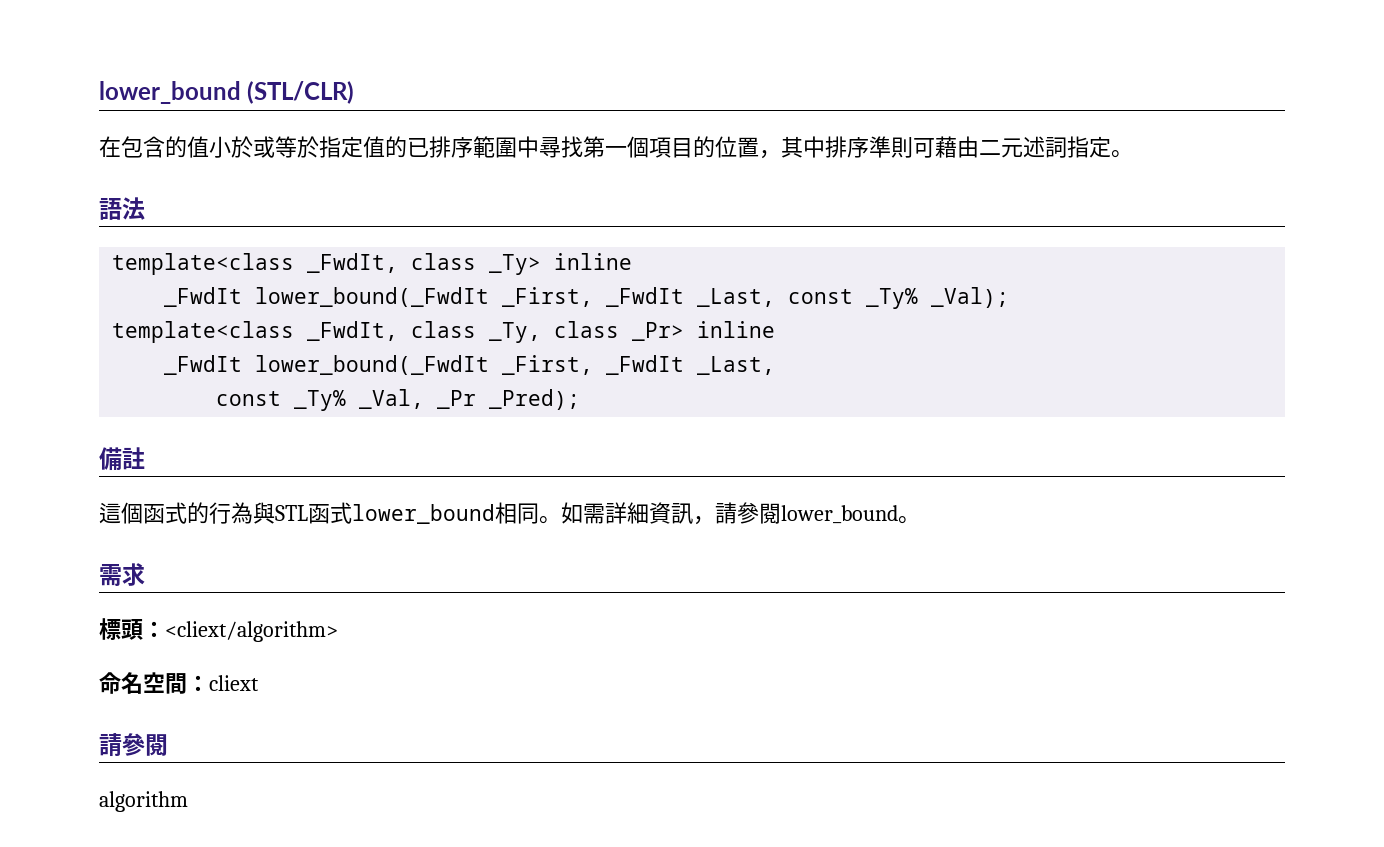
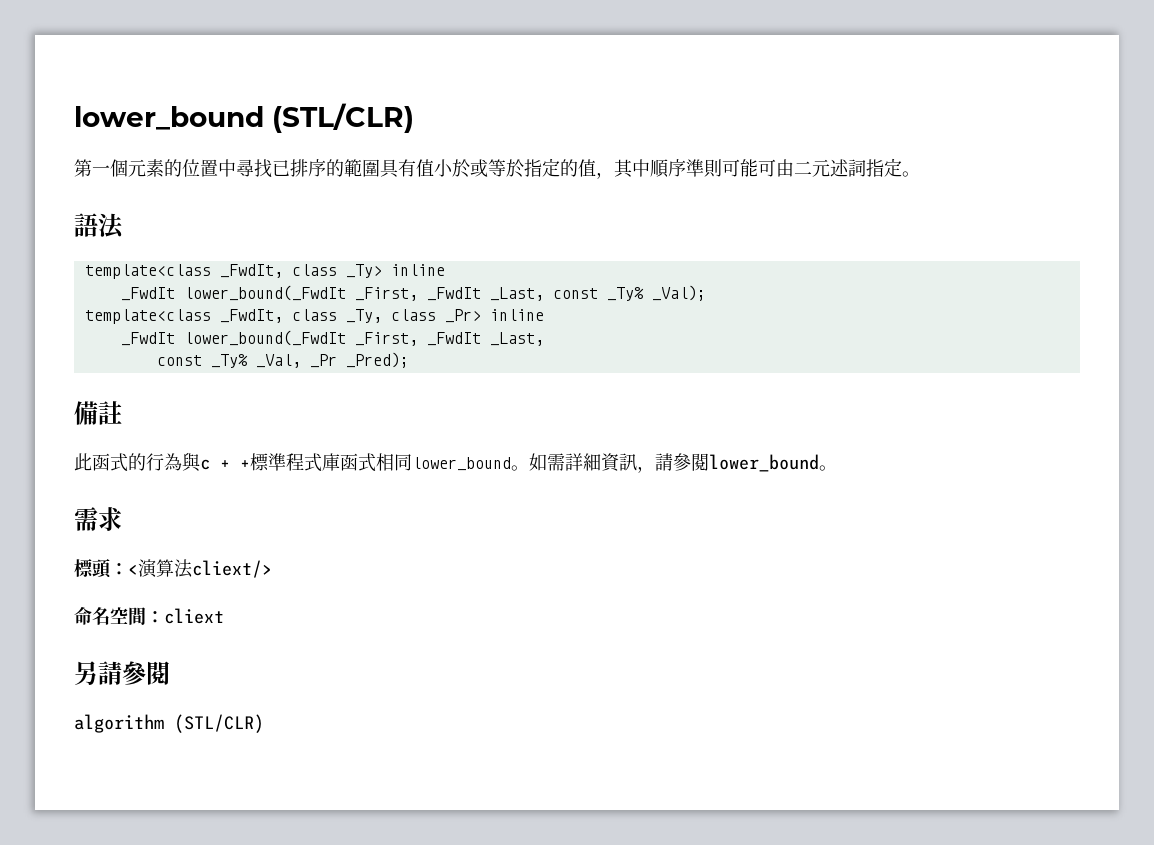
- 在包含的值小於或等於指定值的已排序範圍中尋找第一個項目的位置，其中排序準則可藉由二元述詞指定。
+ 第一個元素的位置中尋找已排序的範圍具有值小於或等於指定的值，其中順序準則可能可由二元述詞指定。
- 這個函式的行為與STL函式lower_bound相同。
+ 此函式的行為與c + +標準程式庫函式相同lower_bound。
- 標頭：<cliext/algorithm>
+ 標頭：<演算法cliext/>
  命名空間：cliext
- 請參閱
+ 另請參閱
- algorithm
+ algorithm (STL/CLR)

